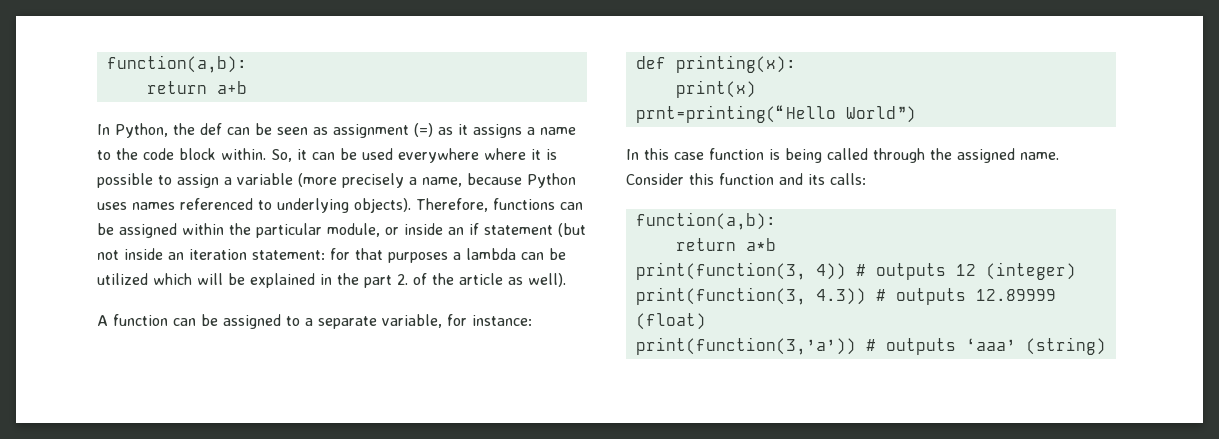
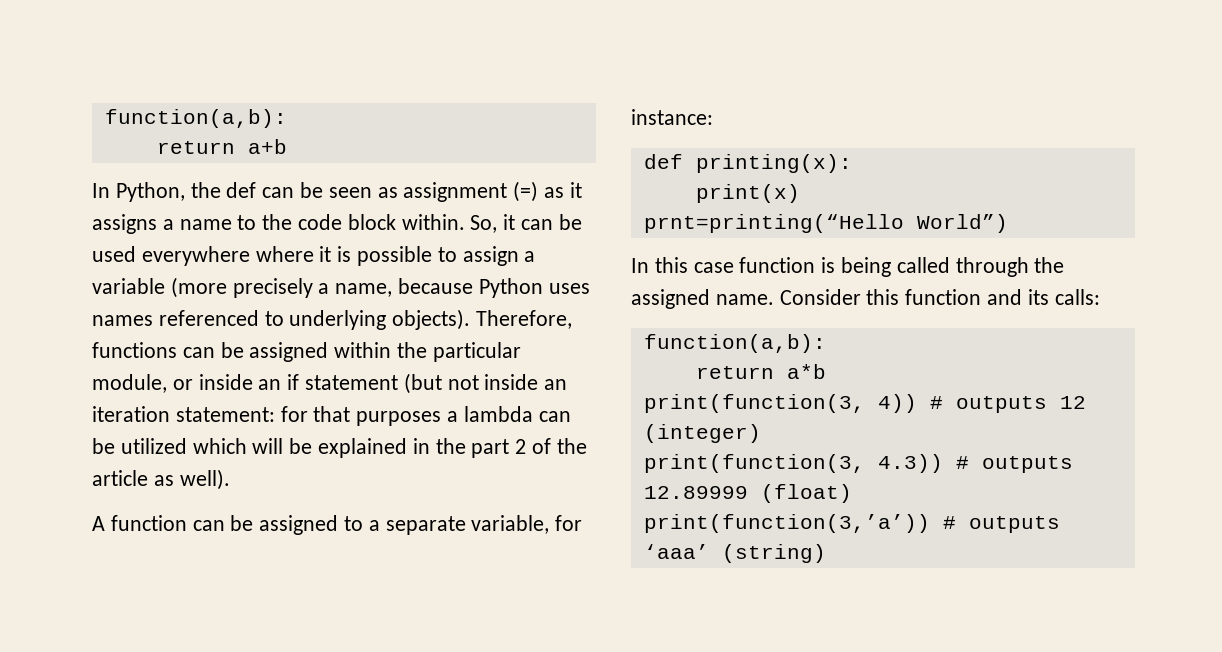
- Therefore, functions can be assigned within the particular module, or inside an if statement (but not inside an iteration statement: for that purposes a lambda can be utilized which will be explained in the part 2. of the article as well).
+ Therefore, functions can be assigned within the particular module, or inside an if statement (but not inside an iteration statement: for that purposes a lambda can be utilized which will be explained in the part 2 of the article as well).

